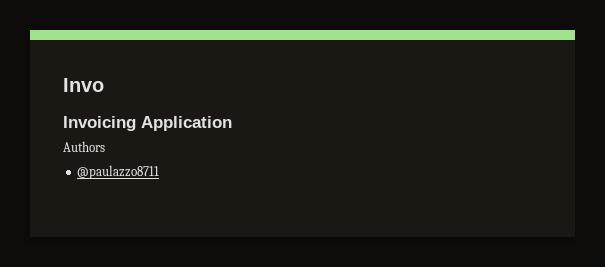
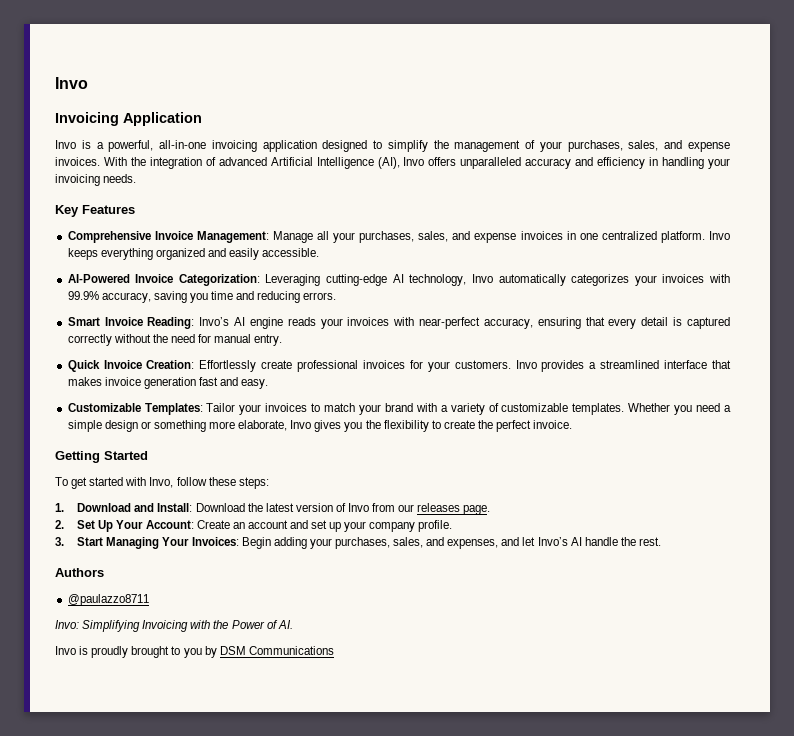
+ Invo is a powerful, all-in-one invoicing application designed to simplify the management of your purchases, sales, and expense invoices. With the integration of advanced Artificial Intelligence (AI), Invo offers unparalleled accuracy and efficiency in handling your invoicing needs.
+ Key Features
+ Comprehensive Invoice Management: Manage all your purchases, sales, and expense invoices in one centralized platform. Invo keeps everything organized and easily accessible.
+ AI-Powered Invoice Categorization: Leveraging cutting-edge AI technology, Invo automatically categorizes your invoices with 99.9% accuracy, saving you time and reducing errors.
+ Smart Invoice Reading: Invo’s AI engine reads your invoices with near-perfect accuracy, ensuring that every detail is captured correctly without the need for manual entry.
+ Quick Invoice Creation: Effortlessly create professional invoices for your customers. Invo provides a streamlined interface that makes invoice generation fast and easy.
+ Customizable Templates: Tailor your invoices to match your brand with a variety of customizable templates. Whether you need a simple design or something more elaborate, Invo gives you the flexibility to create the perfect invoice.
+ Getting Started
+ To get started with Invo, follow these steps:
+ 1. Download and Install: Download the latest version of Invo from our releases page.
+ 2. Set Up Your Account: Create an account and set up your company profile.
+ 3. Start Managing Your Invoices: Begin adding your purchases, sales, and expenses, and let Invo’s AI handle the rest.
  Authors
  @paulazzo8711
+ Invo: Simplifying Invoicing with the Power of AI.
+ Invo is proudly brought to you by DSM Communications

